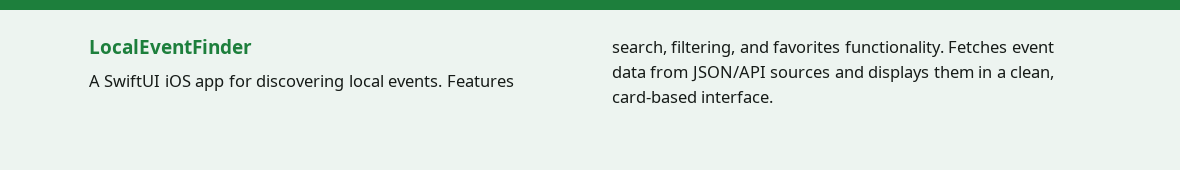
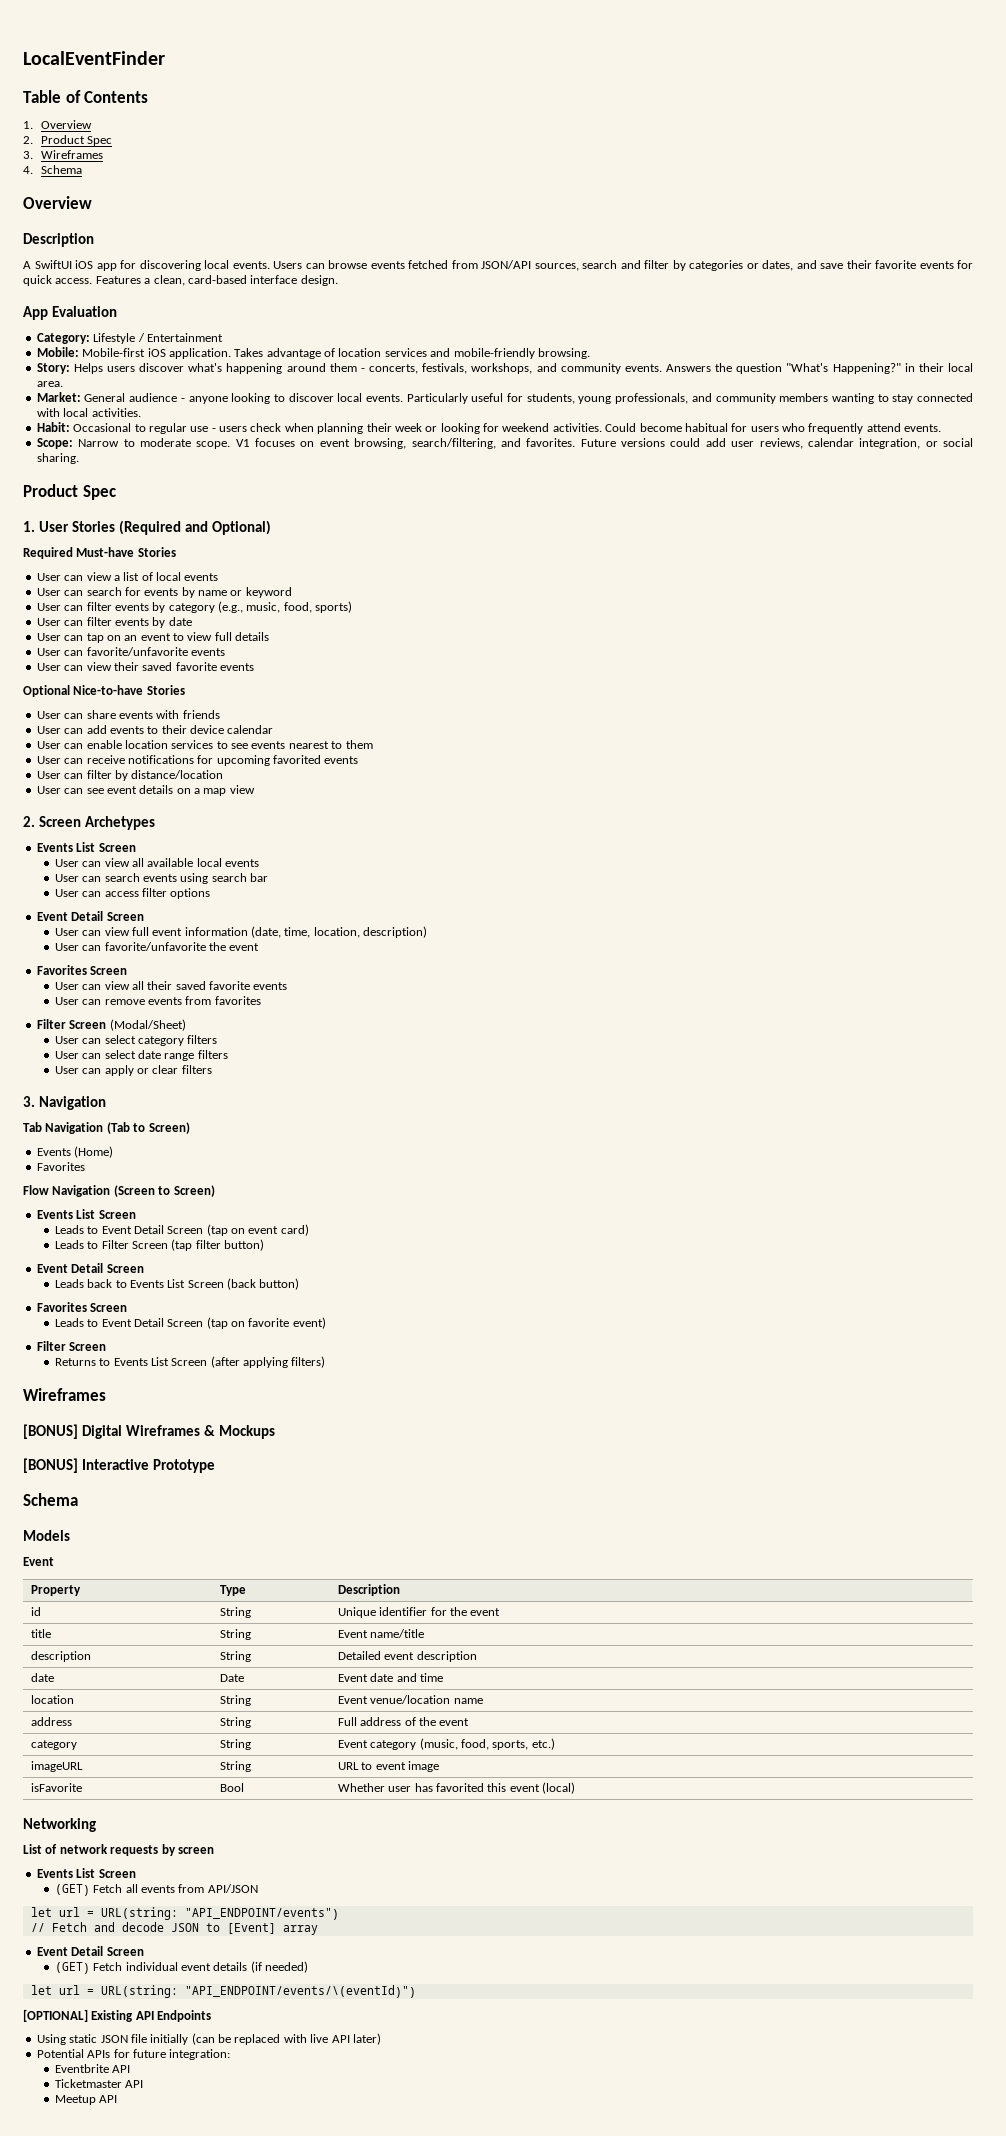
+ Table of Contents
+ 1. Overview
+ 2. Product Spec
+ 3. Wireframes
+ 4. Schema
+ Overview
+ Description
- Features search, filtering, and favorites functionality. Fetches event data from JSON/API sources and displays them in a clean, card-based interface.
+ Users can browse events fetched from JSON/API sources, search and filter by categories or dates, and save their favorite events for quick access. Features a clean, card-based interface design.
+ App Evaluation
+ Category: Lifestyle / Entertainment
+ Mobile: Mobile-first iOS application. Takes advantage of location services and mobile-friendly browsing.
+ Story: Helps users discover what's happening around them - concerts, festivals, workshops, and community events. Answers the question "What's Happening?" in their local area.
+ Market: General audience - anyone looking to discover local events. Particularly useful for students, young professionals, and community members wanting to stay connected with local activities.
+ Habit: Occasional to regular use - users check when planning their week or looking for weekend activities. Could become habitual for users who frequently attend events.
+ Scope: Narrow to moderate scope. V1 focuses on event browsing, search/filtering, and favorites. Future versions could add user reviews, calendar integration, or social sharing.
+ Product Spec
+ 1. User Stories (Required and Optional)
+ Required Must-have Stories
+ User can view a list of local events
+ User can search for events by name or keyword
+ User can filter events by category (e.g., music, food, sports)
+ User can filter events by date
+ User can tap on an event to view full details
+ User can favorite/unfavorite events
+ User can view their saved favorite events
+ Optional Nice-to-have Stories
+ User can share events with friends
+ User can add events to their device calendar
+ User can enable location services to see events nearest to them
+ User can receive notifications for upcoming favorited events
+ User can filter by distance/location
+ User can see event details on a map view
+ 2. Screen Archetypes
+ Events List Screen
+ User can view all available local events
+ User can search events using search bar
+ User can access filter options
+ Event Detail Screen
+ User can view full event information (date, time, location, description)
+ User can favorite/unfavorite the event
+ Favorites Screen
+ User can view all their saved favorite events
+ User can remove events from favorites
+ Filter Screen (Modal/Sheet)
+ User can select category filters
+ User can select date range filters
+ User can apply or clear filters
+ 3. Navigation
+ Tab Navigation (Tab to Screen)
+ Events (Home)
+ Favorites
+ Flow Navigation (Screen to Screen)
+ Events List Screen
+ Leads to Event Detail Screen (tap on event card)
+ Leads to Filter Screen (tap filter button)
+ Event Detail Screen
+ Leads back to Events List Screen (back button)
+ Favorites Screen
+ Leads to Event Detail Screen (tap on favorite event)
+ Filter Screen
+ Returns to Events List Screen (after applying filters)
+ Wireframes
+ [BONUS] Digital Wireframes & Mockups
+ [BONUS] Interactive Prototype
+ Schema
+ Models
+ Event
+ Property | Type | Description
+ id | String | Unique identifier for the event
+ title | String | Event name/title
+ description | String | Detailed event description
+ date | Date | Event date and time
+ location | String | Event venue/location name
+ address | String | Full address of the event
+ category | String | Event category (music, food, sports, etc.)
+ imageURL | String | URL to event image
+ isFavorite | Bool | Whether user has favorited this event (local)
+ Networking
+ List of network requests by screen
+ Events List Screen
+ (GET) Fetch all events from API/JSON
+ let url = URL(string: "API_ENDPOINT/events")
+ // Fetch and decode JSON to [Event] array
+ Event Detail Screen
+ (GET) Fetch individual event details (if needed)
+ let url = URL(string: "API_ENDPOINT/events/\(eventId)")
+ [OPTIONAL] Existing API Endpoints
+ Using static JSON file initially (can be replaced with live API later)
+ Potential APIs for future integration:
+ Eventbrite API
+ Ticketmaster API
+ Meetup API

